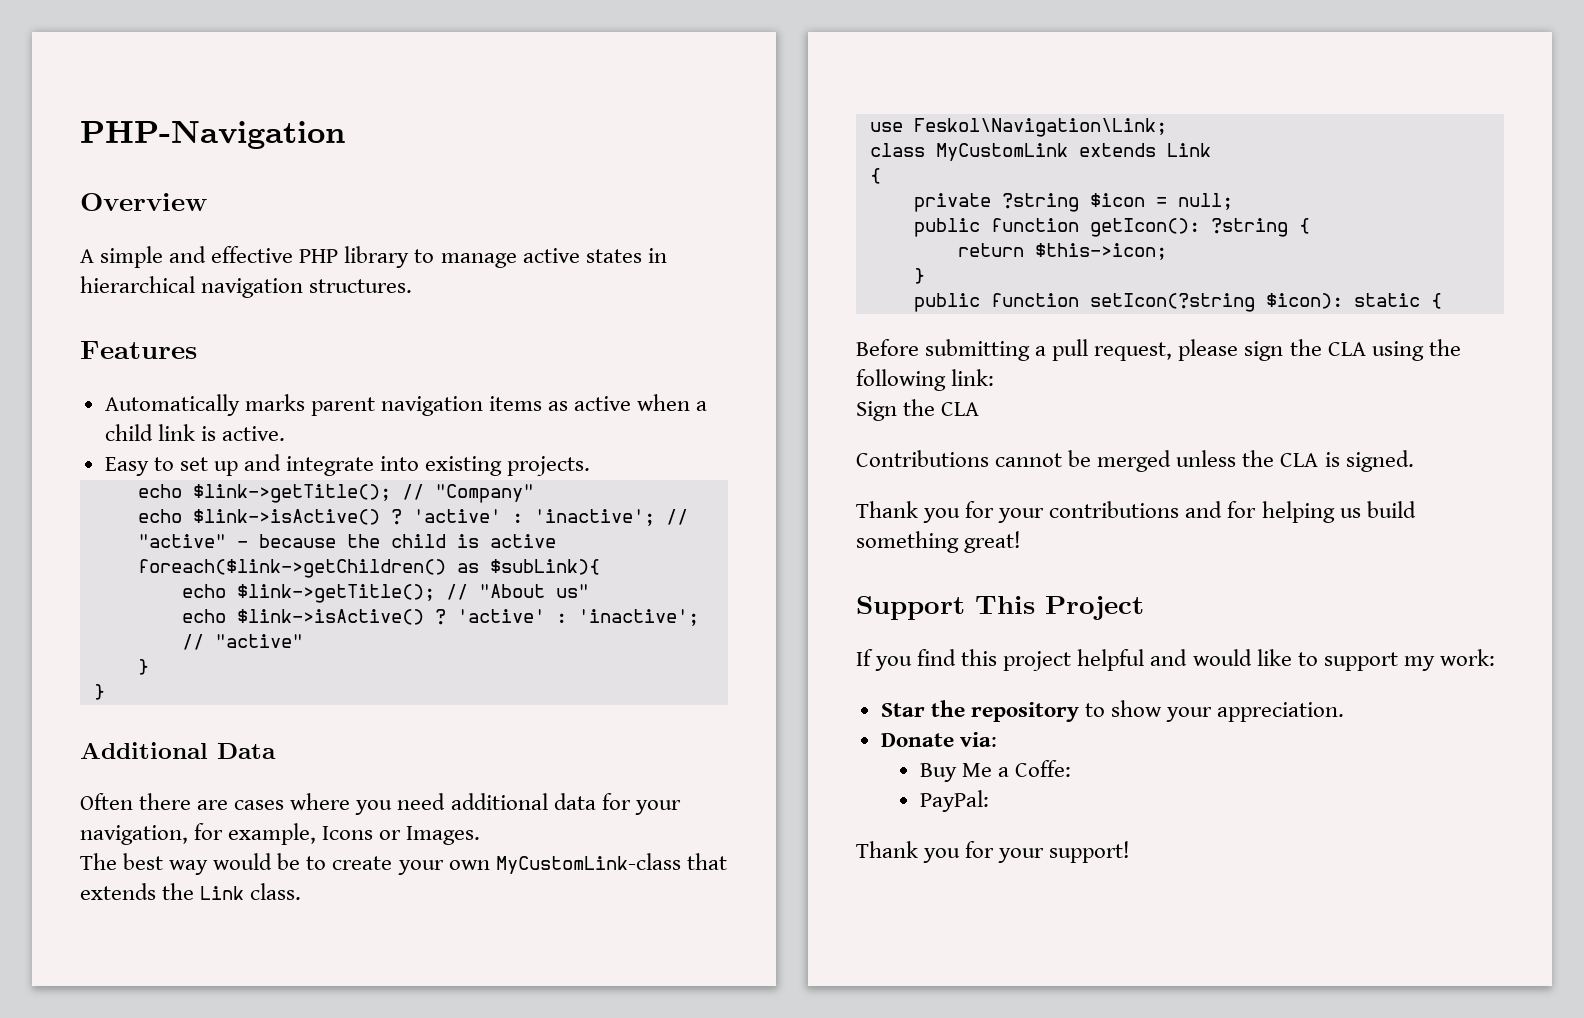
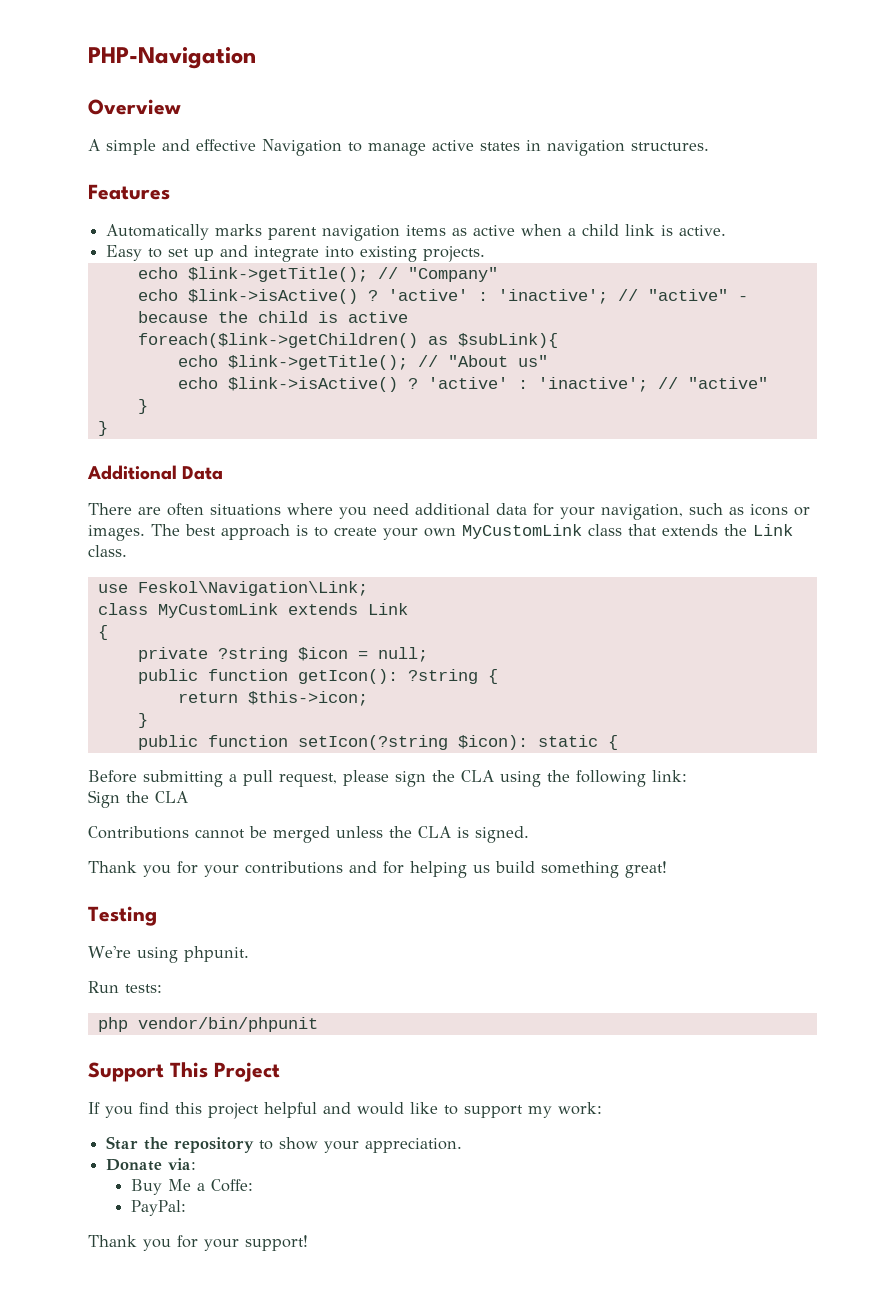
- A simple and effective PHP library to manage active states in hierarchical navigation structures.
+ A simple and effective Navigation to manage active states in navigation structures.
- Often there are cases where you need additional data for your navigation, for example, Icons or Images.
- The best way would be to create your own MyCustomLink-class that extends the Link class.
+ There are often situations where you need additional data for your navigation, such as icons or images. The best approach is to create your own MyCustomLink class that extends the Link class.
+ Testing
+ We're using phpunit.
+ Run tests:
+ php vendor/bin/phpunit

